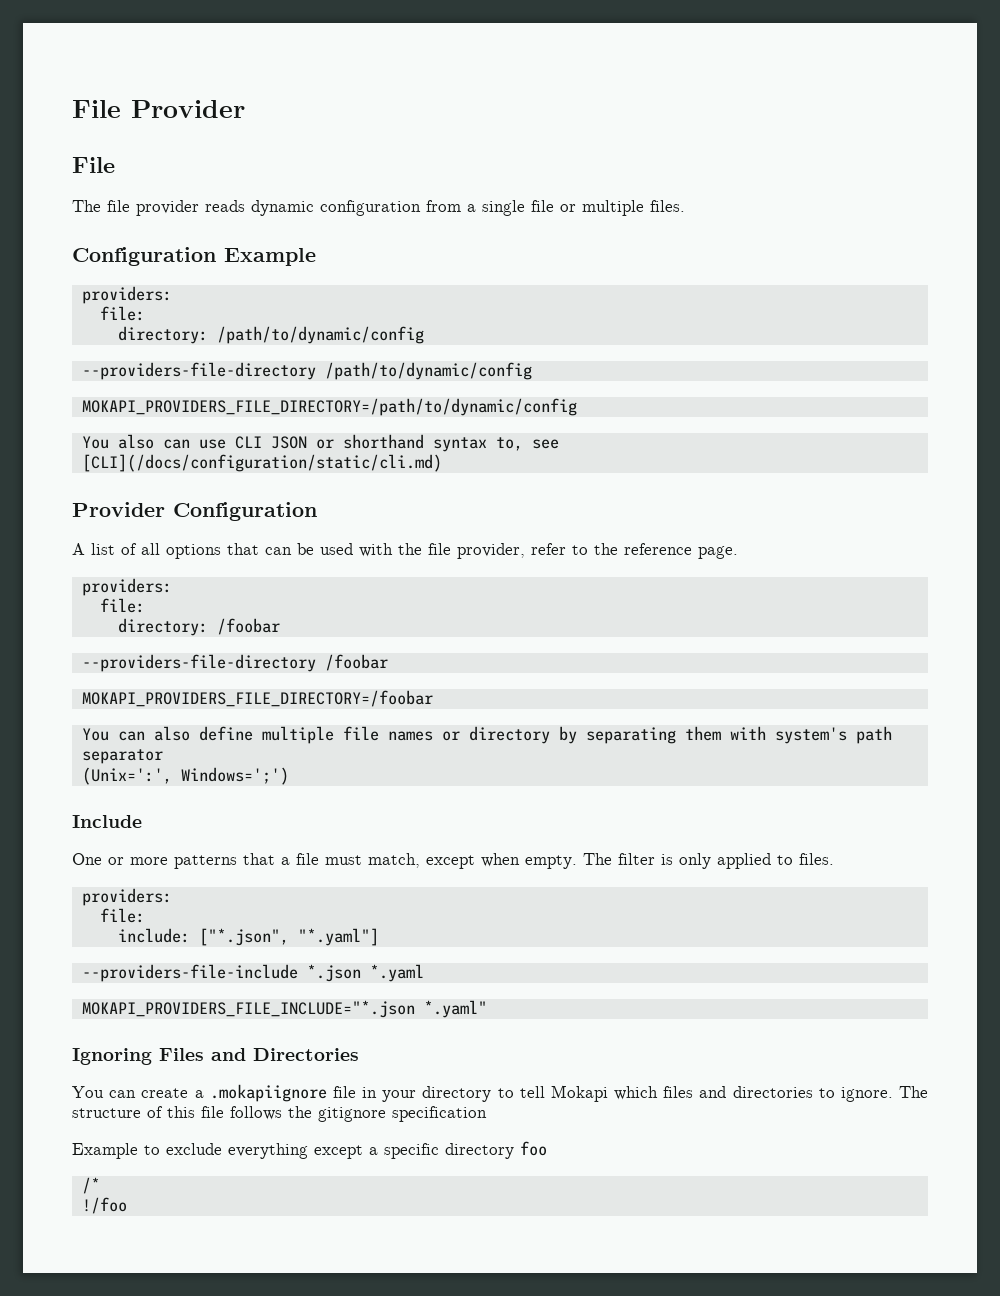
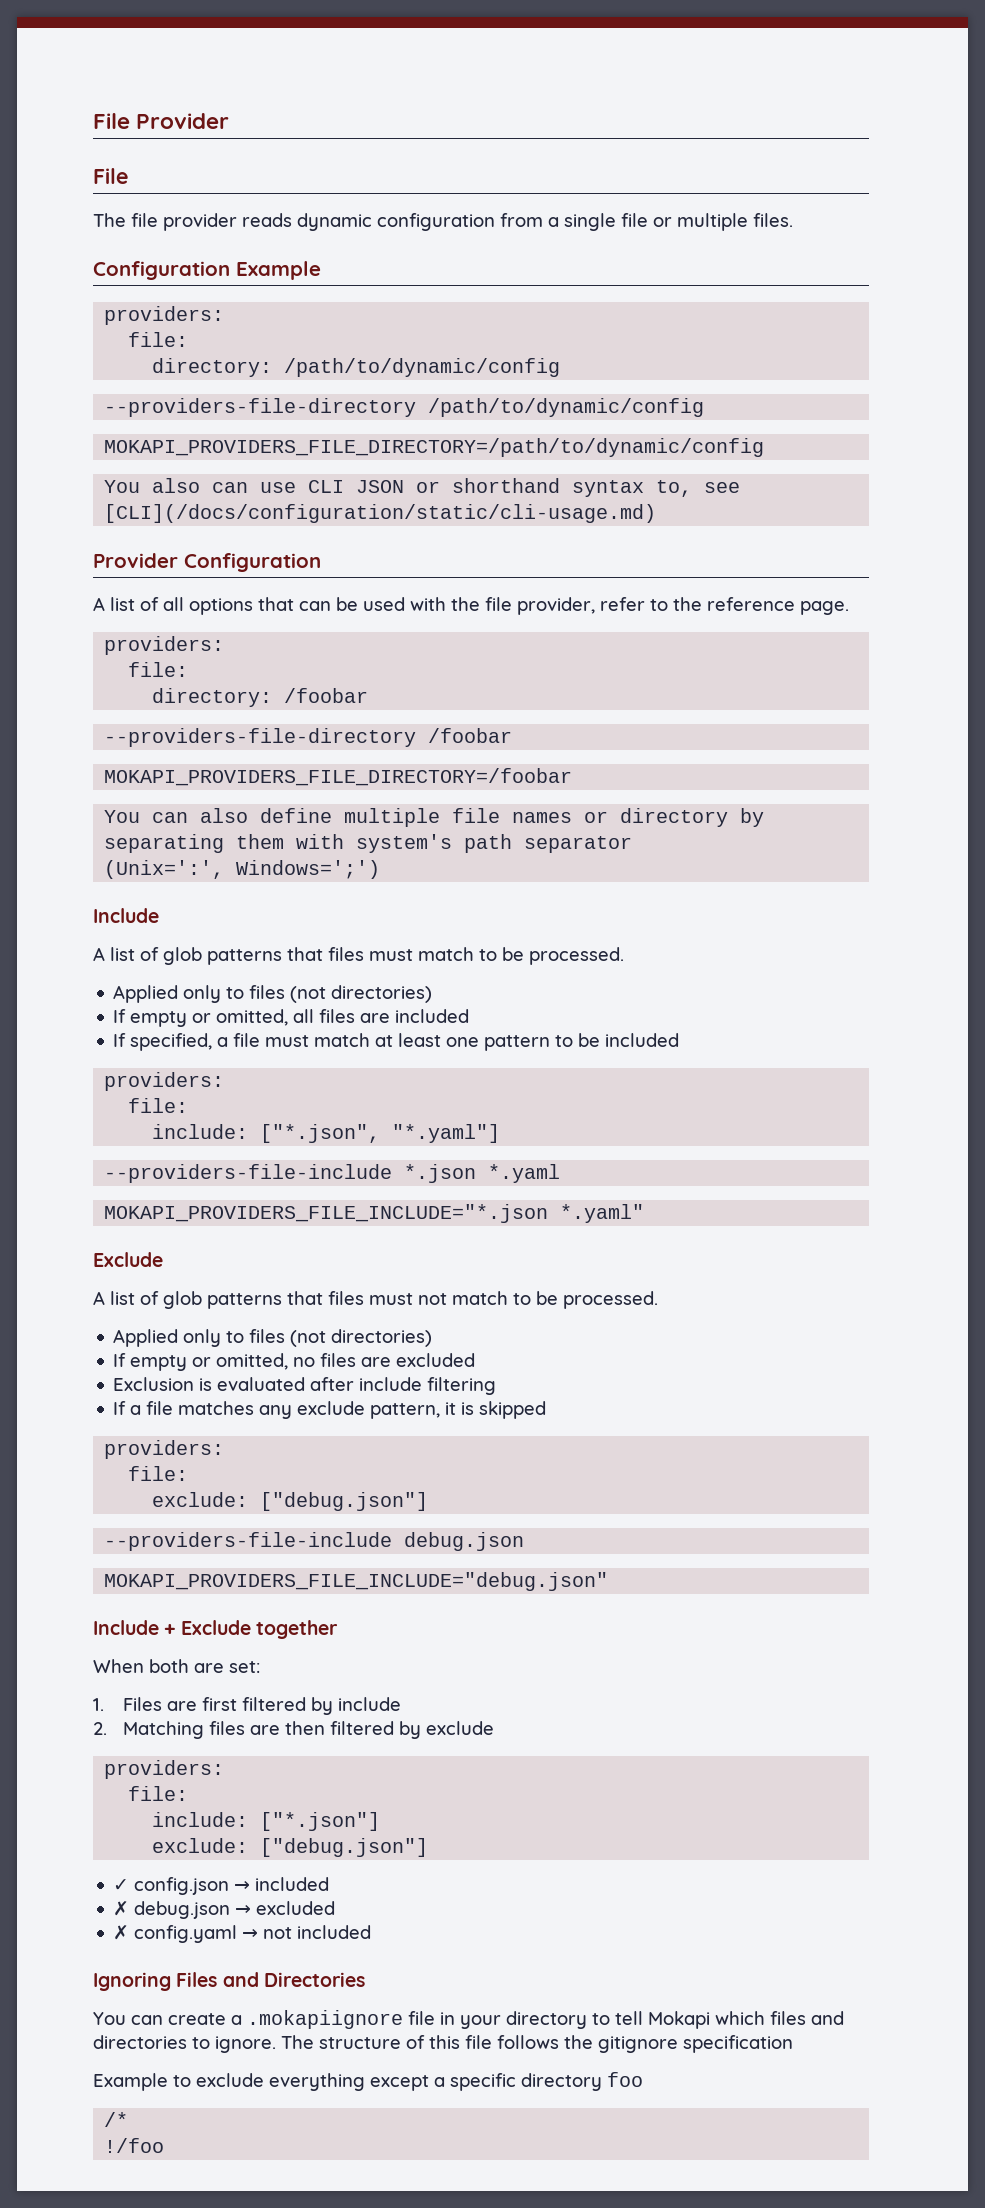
- You also can use CLI JSON or shorthand syntax to, see [CLI](/docs/configuration/static/cli.md)
+ You also can use CLI JSON or shorthand syntax to, see [CLI](/docs/configuration/static/cli-usage.md)
- One or more patterns that a file must match, except when empty. The filter is only applied to files.
+ A list of glob patterns that files must match to be processed.
+ Applied only to files (not directories)
+ If empty or omitted, all files are included
+ If specified, a file must match at least one pattern to be included
  MOKAPI_PROVIDERS_FILE_INCLUDE="*.json *.yaml"
+ Exclude
+ A list of glob patterns that files must not match to be processed.
+ Applied only to files (not directories)
+ If empty or omitted, no files are excluded
+ Exclusion is evaluated after include filtering
+ If a file matches any exclude pattern, it is skipped
+ providers:
+ file:
+ exclude: ["debug.json"]
+ --providers-file-include debug.json
+ MOKAPI_PROVIDERS_FILE_INCLUDE="debug.json"
+ Include + Exclude together
+ When both are set:
+ 1. Files are first filtered by include
+ 2. Matching files are then filtered by exclude
+ providers:
+ file:
+ include: ["*.json"]
+ exclude: ["debug.json"]
+ ✓ config.json → included
+ ✗ debug.json → excluded
+ ✗ config.yaml → not included

